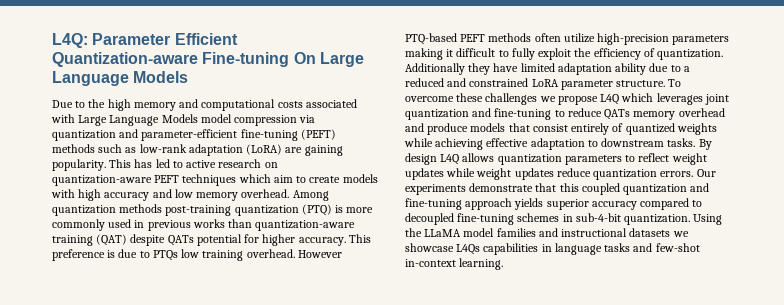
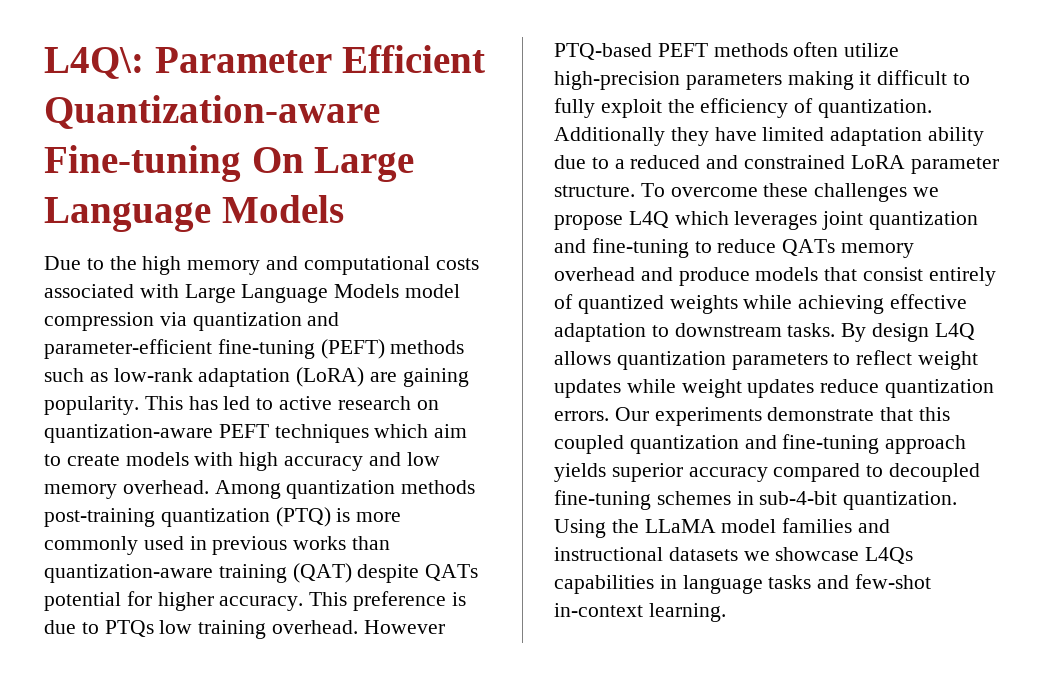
- L4Q: Parameter Efficient Quantization-aware Fine-tuning On Large Language Models
+ L4Q\: Parameter Efficient Quantization-aware Fine-tuning On Large Language Models

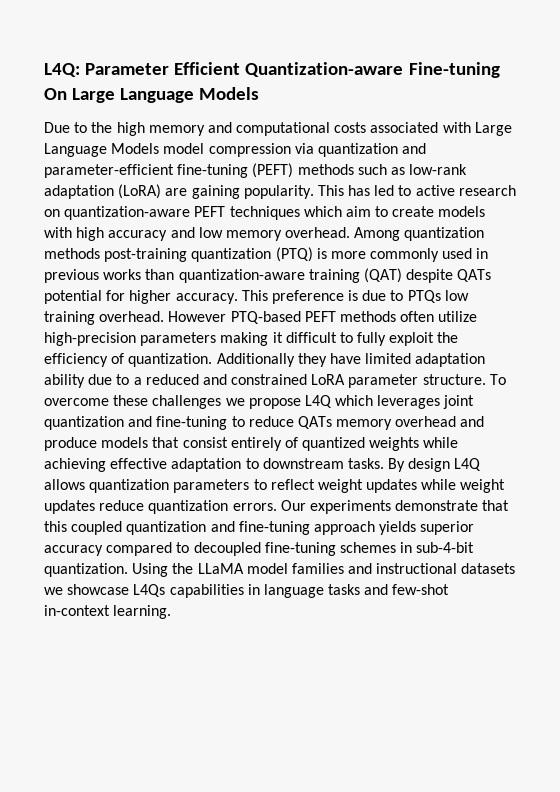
- L4Q\: Parameter Efficient Quantization-aware Fine-tuning On Large Language Models
+ L4Q: Parameter Efficient Quantization-aware Fine-tuning On Large Language Models

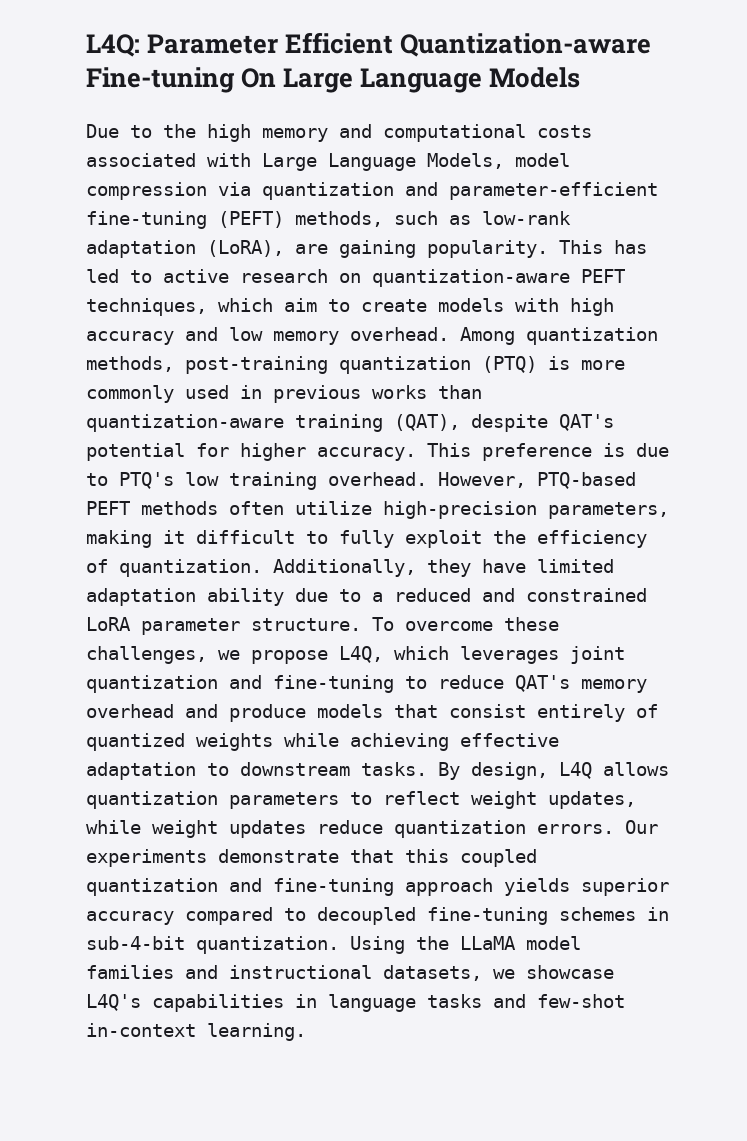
- Due to the high memory and computational costs associated with Large Language Models model compression via quantization and parameter-efficient fine-tuning (PEFT) methods such as low-rank adaptation (LoRA) are gaining popularity.
+ Due to the high memory and computational costs associated with Large Language Models, model compression via quantization and parameter-efficient fine-tuning (PEFT) methods, such as low-rank adaptation (LoRA), are gaining popularity.
- This has led to active research on quantization-aware PEFT techniques which aim to create models with high accuracy and low memory overhead.
+ This has led to active research on quantization-aware PEFT techniques, which aim to create models with high accuracy and low memory overhead.
- Among quantization methods post-training quantization (PTQ) is more commonly used in previous works than quantization-aware training (QAT) despite QATs potential for higher accuracy.
+ Among quantization methods, post-training quantization (PTQ) is more commonly used in previous works than quantization-aware training (QAT), despite QAT's potential for higher accuracy.
- This preference is due to PTQs low training overhead.
+ This preference is due to PTQ's low training overhead.
- However PTQ-based PEFT methods often utilize high-precision parameters making it difficult to fully exploit the efficiency of quantization.
+ However, PTQ-based PEFT methods often utilize high-precision parameters, making it difficult to fully exploit the efficiency of quantization.
- Additionally they have limited adaptation ability due to a reduced and constrained LoRA parameter structure.
+ Additionally, they have limited adaptation ability due to a reduced and constrained LoRA parameter structure.
- To overcome these challenges we propose L4Q which leverages joint quantization and fine-tuning to reduce QATs memory overhead and produce models that consist entirely of quantized weights while achieving effective adaptation to downstream tasks.
+ To overcome these challenges, we propose L4Q, which leverages joint quantization and fine-tuning to reduce QAT's memory overhead and produce models that consist entirely of quantized weights while achieving effective adaptation to downstream tasks.
- By design L4Q allows quantization parameters to reflect weight updates while weight updates reduce quantization errors.
+ By design, L4Q allows quantization parameters to reflect weight updates, while weight updates reduce quantization errors.
- Using the LLaMA model families and instructional datasets we showcase L4Qs capabilities in language tasks and few-shot in-context learning.
+ Using the LLaMA model families and instructional datasets, we showcase L4Q's capabilities in language tasks and few-shot in-context learning.

